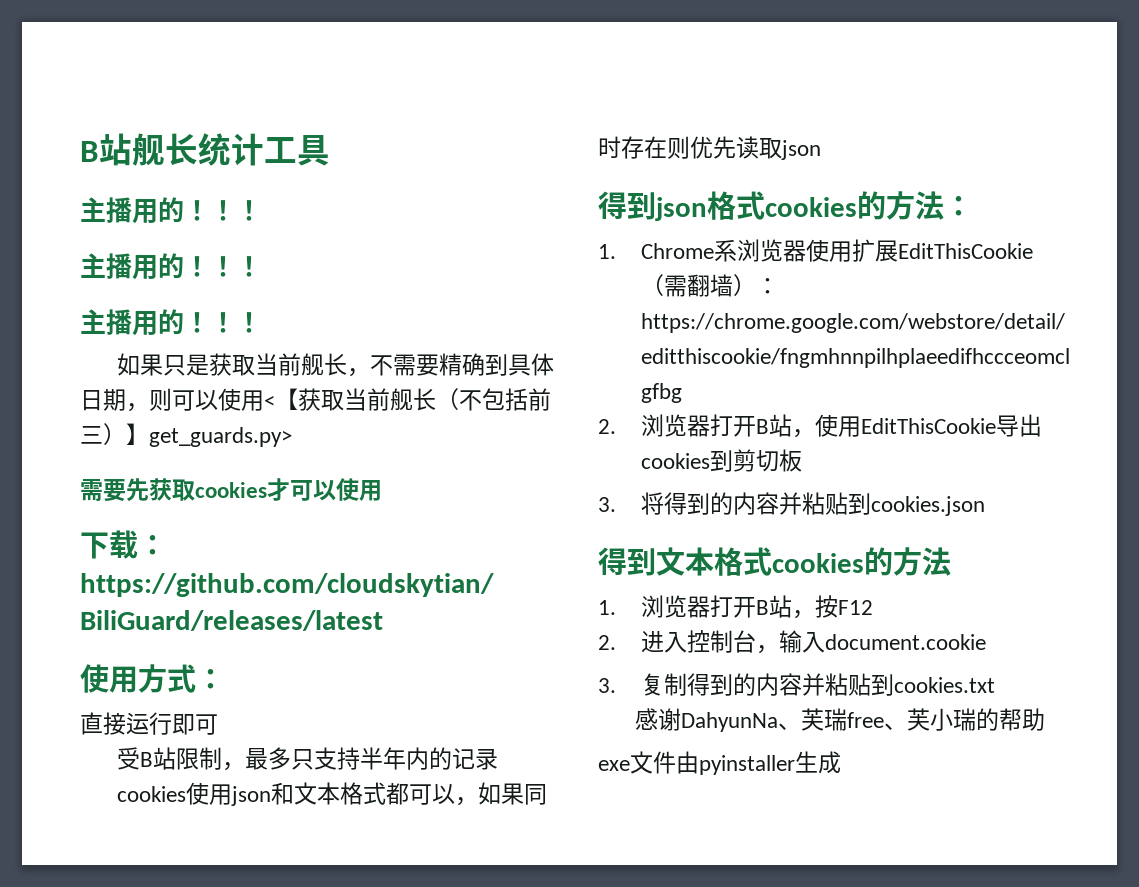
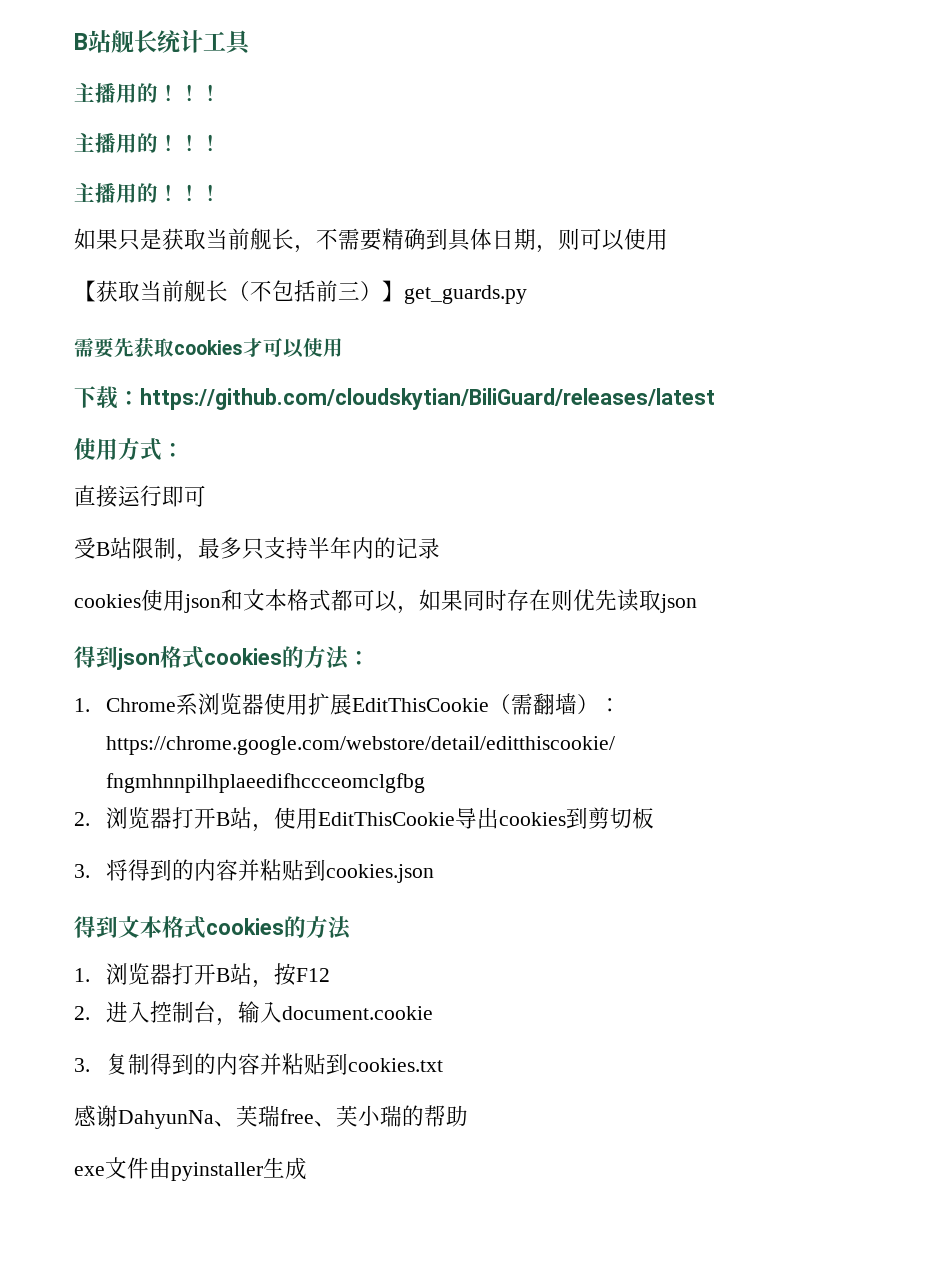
- 如果只是获取当前舰长，不需要精确到具体日期，则可以使用<【获取当前舰长（不包括前三）】get_guards.py>
+ 如果只是获取当前舰长，不需要精确到具体日期，则可以使用
+ 【获取当前舰长（不包括前三）】get_guards.py

